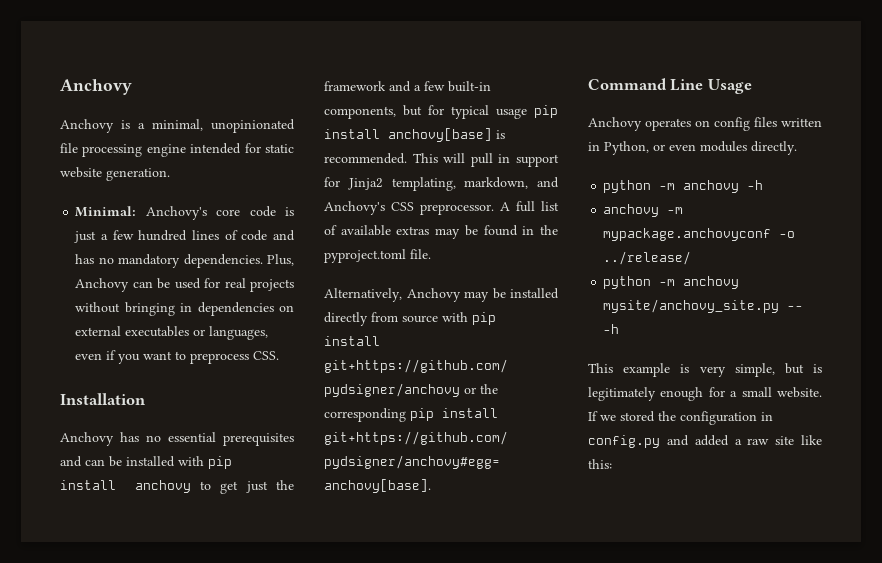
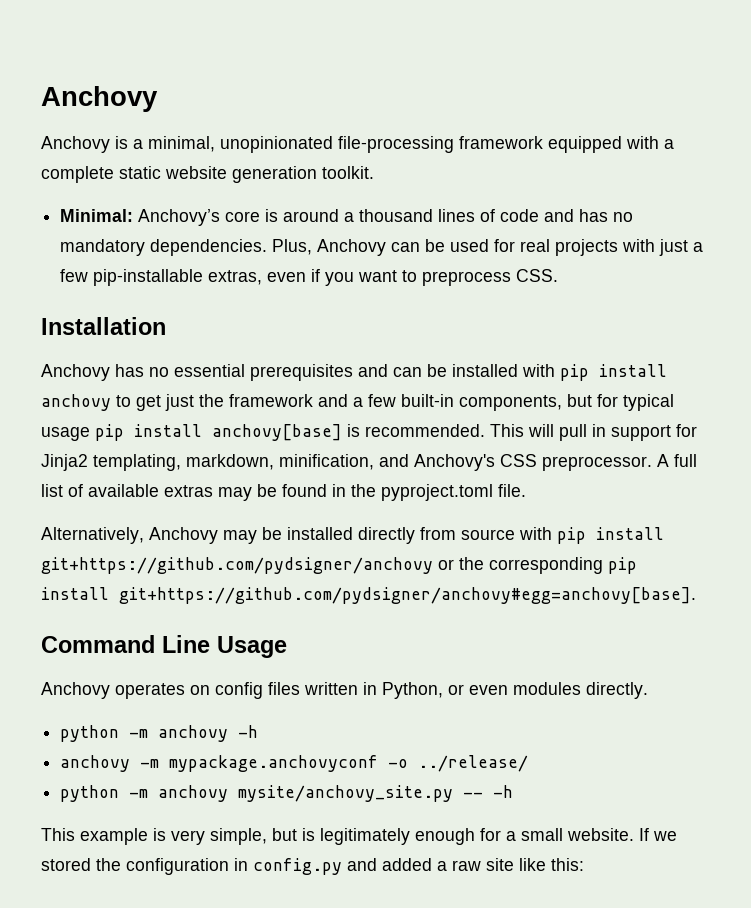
- Anchovy is a minimal, unopinionated file processing engine intended for static website generation.
- Minimal: Anchovy's core code is just a few hundred lines of code and has no mandatory dependencies.
+ Anchovy is a minimal, unopinionated file-processing framework equipped with a complete static website generation toolkit.
+ Minimal: Anchovy’s core is around a thousand lines of code and has no mandatory dependencies.
- Plus, Anchovy can be used for real projects without bringing in dependencies on external executables or languages, even if you want to preprocess CSS.
+ Plus, Anchovy can be used for real projects with just a few pip-installable extras, even if you want to preprocess CSS.
- This will pull in support for Jinja2 templating, markdown, and Anchovy's CSS preprocessor.
+ This will pull in support for Jinja2 templating, markdown, minification, and Anchovy's CSS preprocessor.

